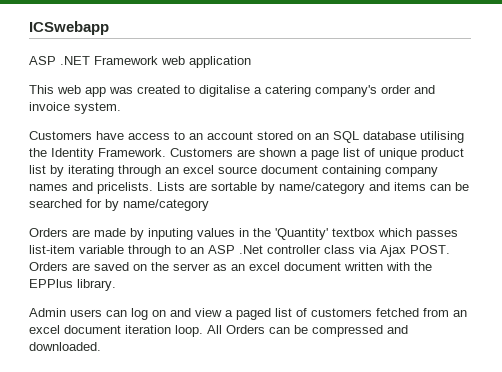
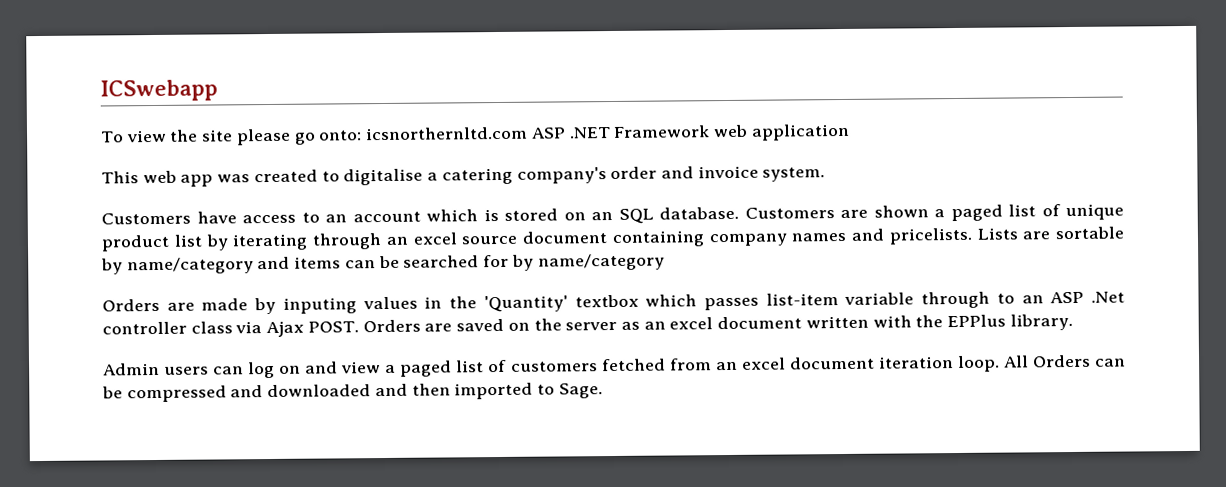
- ASP .NET Framework web application
+ To view the site please go onto: icsnorthernltd.com ASP .NET Framework web application
- Customers have access to an account stored on an SQL database utilising the Identity Framework.
+ Customers have access to an account which is stored on an SQL database.
- Customers are shown a page list of unique product list by iterating through an excel source document containing company names and pricelists.
+ Customers are shown a paged list of unique product list by iterating through an excel source document containing company names and pricelists.
- All Orders can be compressed and downloaded.
+ All Orders can be compressed and downloaded and then imported to Sage.

